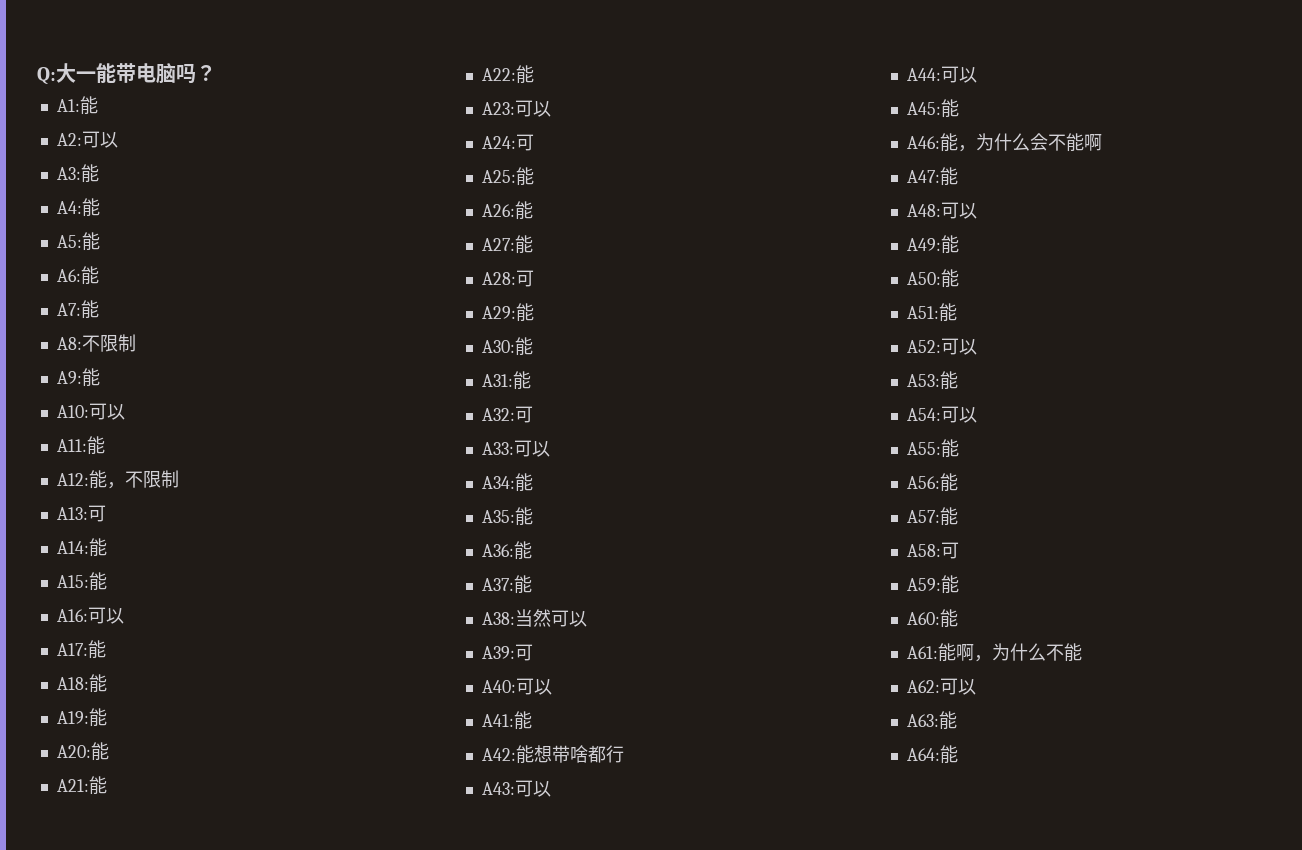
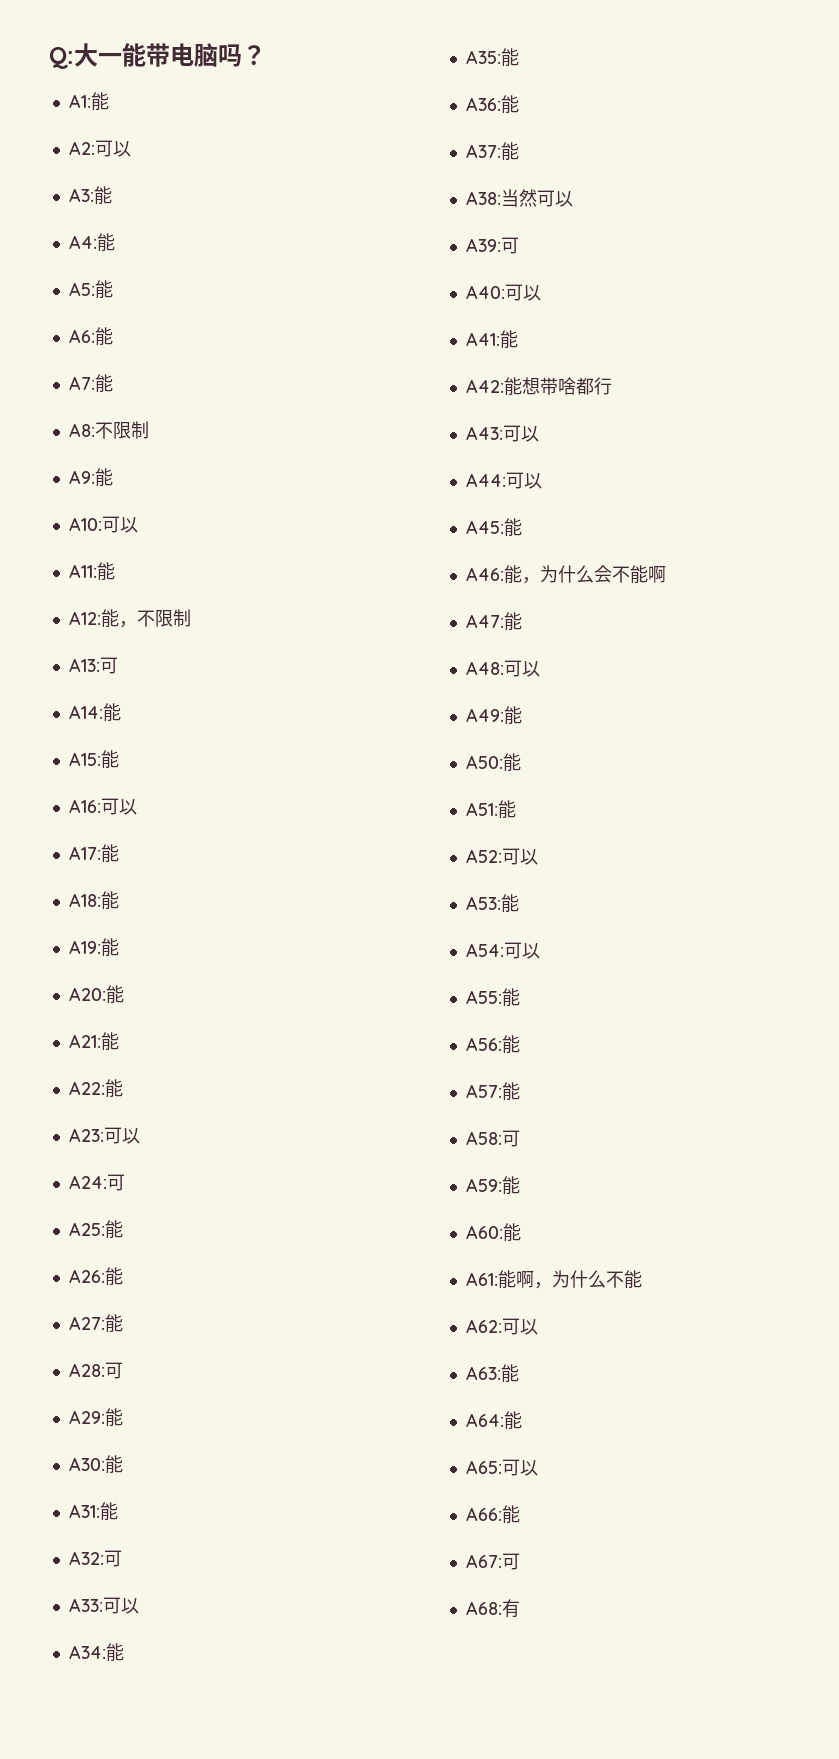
+ A65:可以
+ A66:能
+ A67:可
+ A68:有

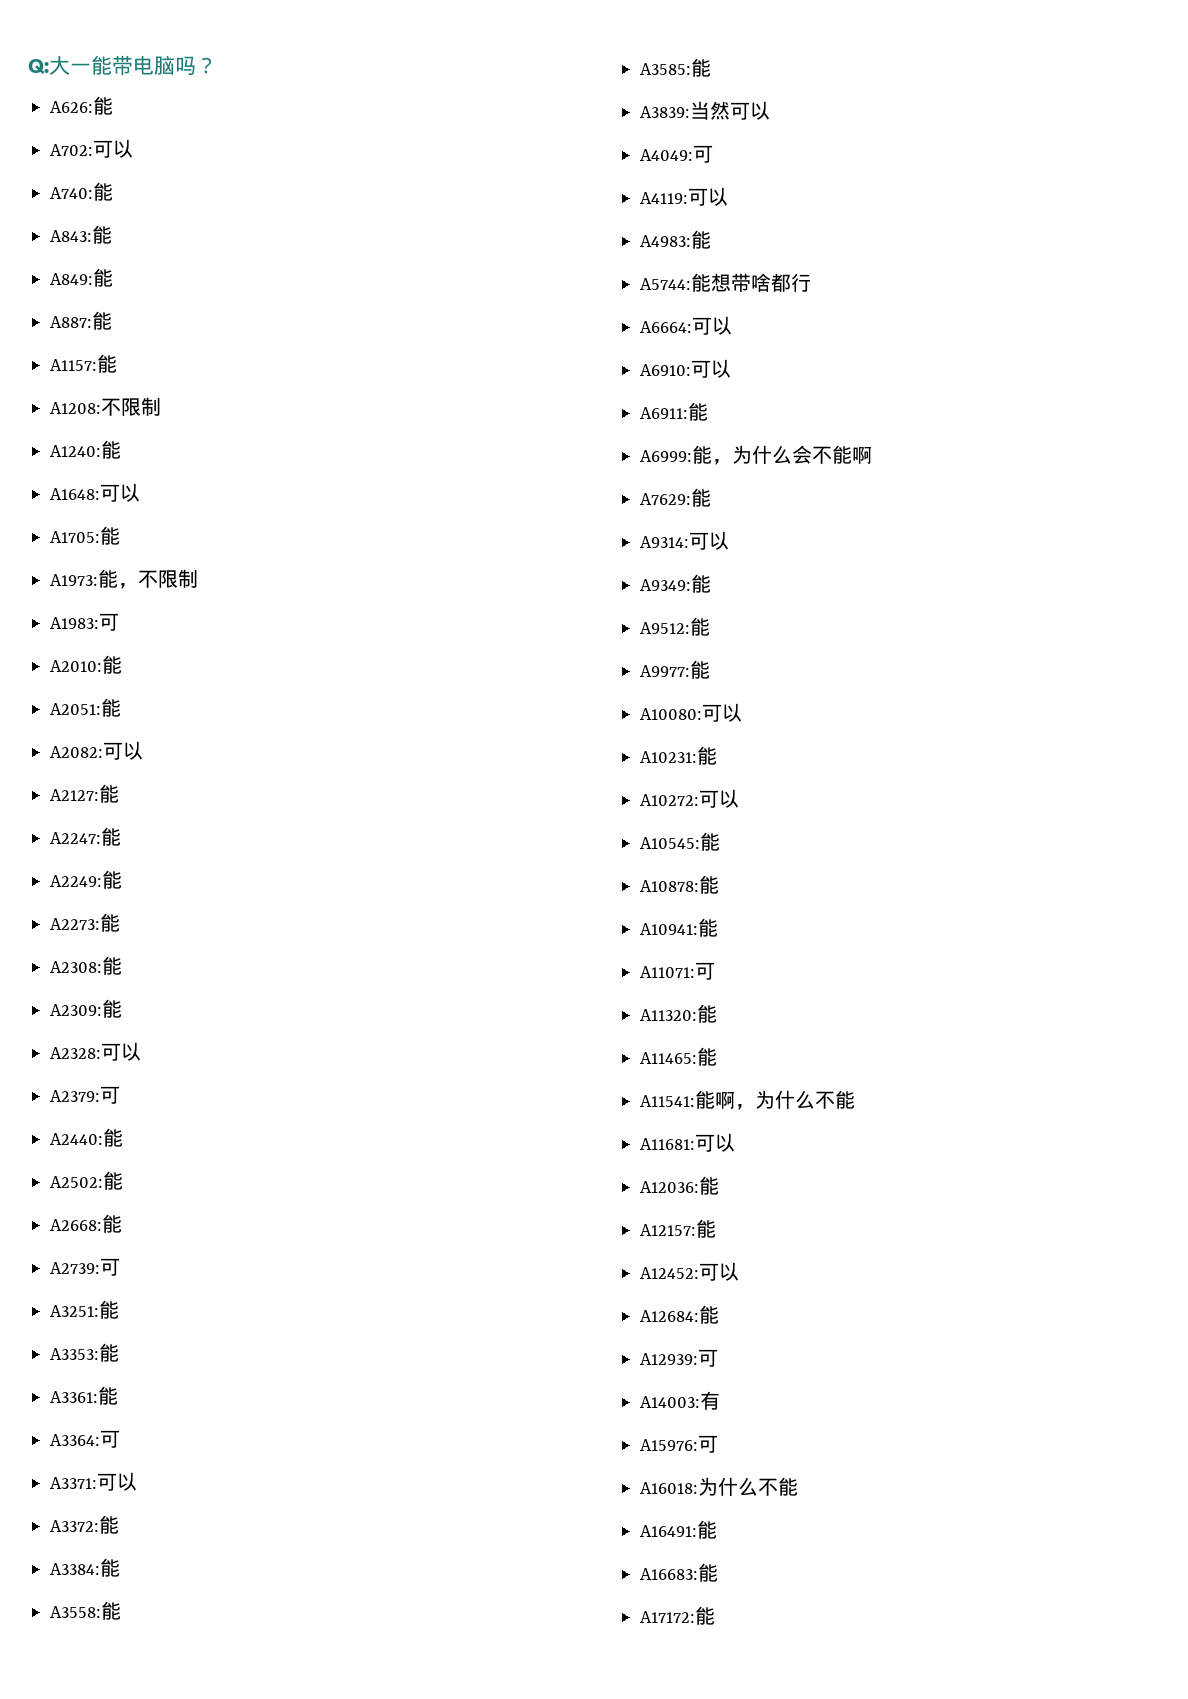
- A1:能
- A2:可以
- A3:能
- A4:能
- A5:能
- A6:能
- A7:能
- A8:不限制
- A9:能
- A10:可以
- A11:能
- A12:能，不限制
+ A626:能
+ A702:可以
+ A740:能
+ A843:能
+ A849:能
+ A887:能
+ A1157:能
+ A1208:不限制
+ A1240:能
+ A1648:可以
+ A1705:能
+ A1973:能，不限制
- A13:可
- A14:能
- A15:能
- A16:可以
- A17:能
- A18:能
- A19:能
- A20:能
- A21:能
- A22:能
- A23:可以
- A24:可
- A25:能
- A26:能
- A27:能
- A28:可
- A29:能
- A30:能
- A31:能
- A32:可
- A33:可以
- A34:能
- A35:能
- A36:能
- A37:能
- A38:当然可以
+ A1983:可
+ A2010:能
+ A2051:能
+ A2082:可以
+ A2127:能
+ A2247:能
+ A2249:能
+ A2273:能
+ A2308:能
+ A2309:能
+ A2328:可以
+ A2379:可
+ A2440:能
+ A2502:能
+ A2668:能
+ A2739:可
+ A3251:能
+ A3353:能
+ A3361:能
+ A3364:可
+ A3371:可以
+ A3372:能
+ A3384:能
+ A3558:能
+ A3585:能
+ A3839:当然可以
- A39:可
- A40:可以
- A41:能
- A42:能想带啥都行
+ A4049:可
+ A4119:可以
+ A4983:能
+ A5744:能想带啥都行
- A43:可以
- A44:可以
- A45:能
- A46:能，为什么会不能啊
+ A6664:可以
+ A6910:可以
+ A6911:能
+ A6999:能，为什么会不能啊
- A47:能
- A48:可以
- A49:能
- A50:能
- A51:能
- A52:可以
- A53:能
- A54:可以
- A55:能
- A56:能
- A57:能
- A58:可
- A59:能
- A60:能
- A61:能啊，为什么不能
+ A7629:能
+ A9314:可以
+ A9349:能
+ A9512:能
+ A9977:能
+ A10080:可以
+ A10231:能
+ A10272:可以
+ A10545:能
+ A10878:能
+ A10941:能
+ A11071:可
+ A11320:能
+ A11465:能
+ A11541:能啊，为什么不能
- A62:可以
- A63:能
- A64:能
- A65:可以
- A66:能
- A67:可
- A68:有
+ A11681:可以
+ A12036:能
+ A12157:能
+ A12452:可以
+ A12684:能
+ A12939:可
+ A14003:有
+ A15976:可
+ A16018:为什么不能
+ A16491:能
+ A16683:能
+ A17172:能

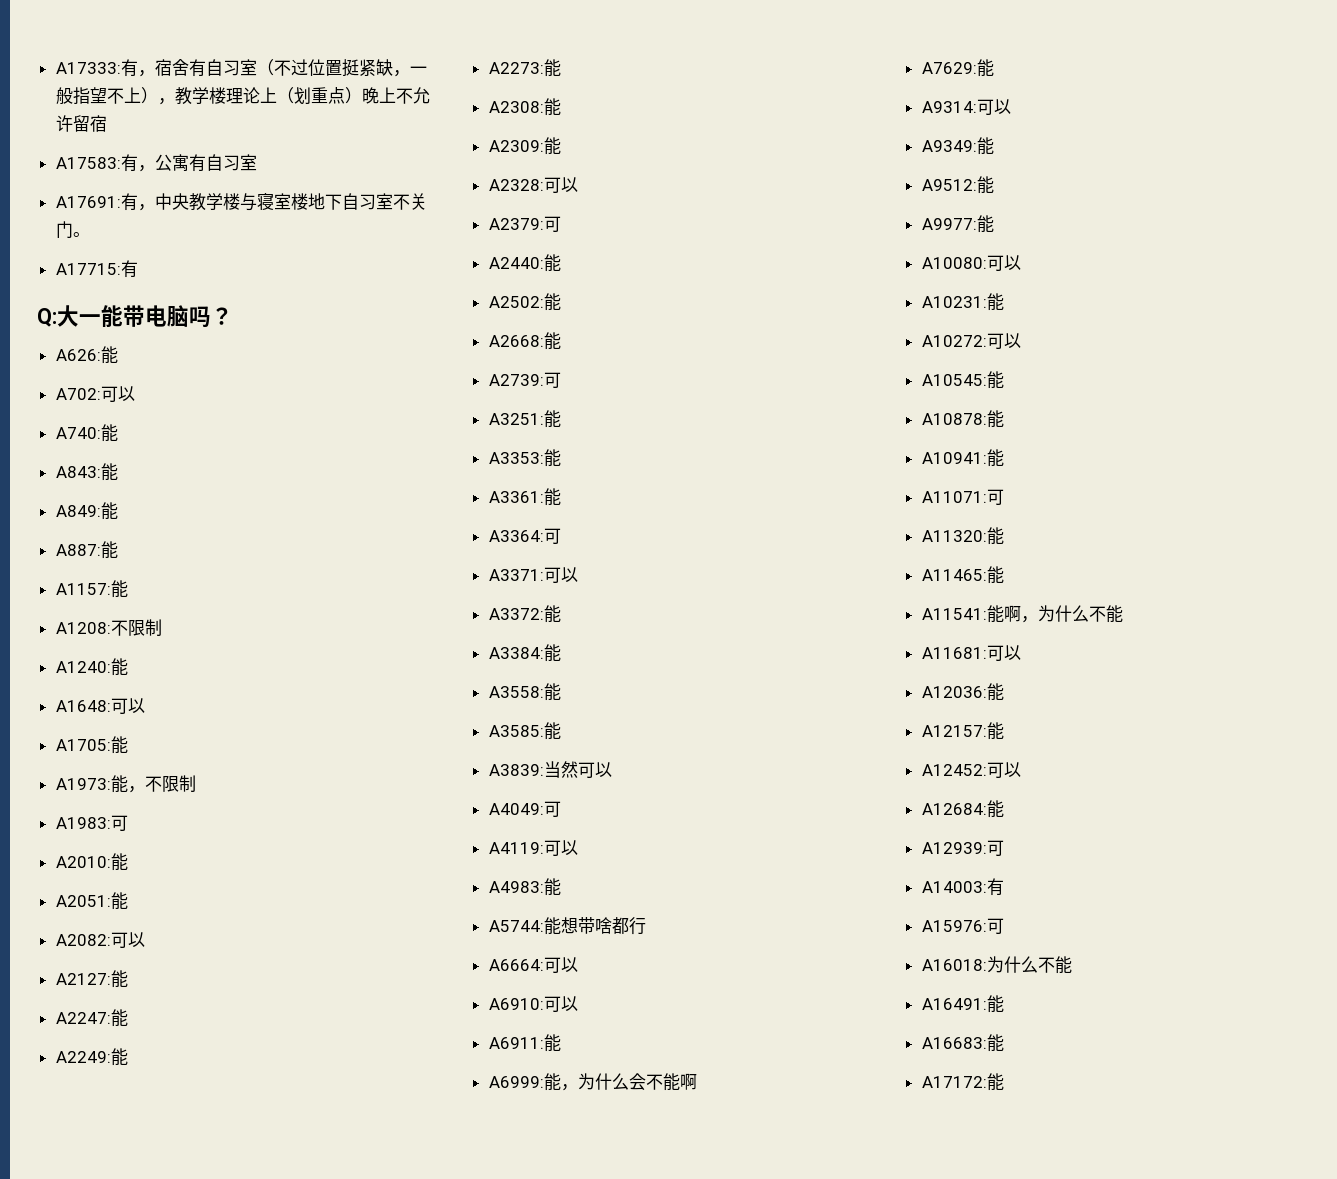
+ A17333:有，宿舍有自习室（不过位置挺紧缺，一般指望不上），教学楼理论上（划重点）晚上不允许留宿
+ A17583:有，公寓有自习室
+ A17691:有，中央教学楼与寝室楼地下自习室不关门。
+ A17715:有

